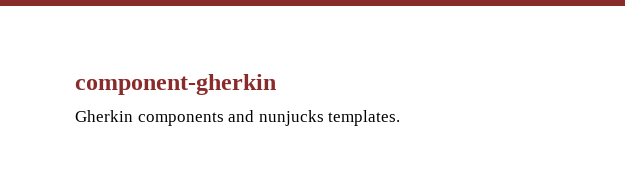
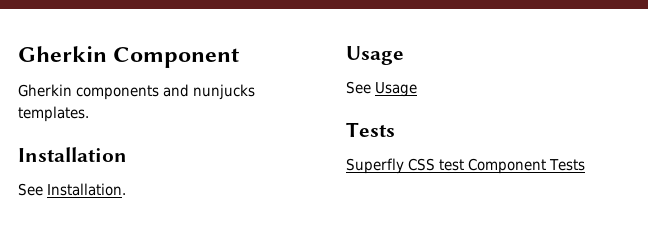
- component-gherkin
+ Gherkin Component
+ Installation
+ See Installation.
+ Usage
+ See Usage
+ Tests
+ Superfly CSS test Component Tests

